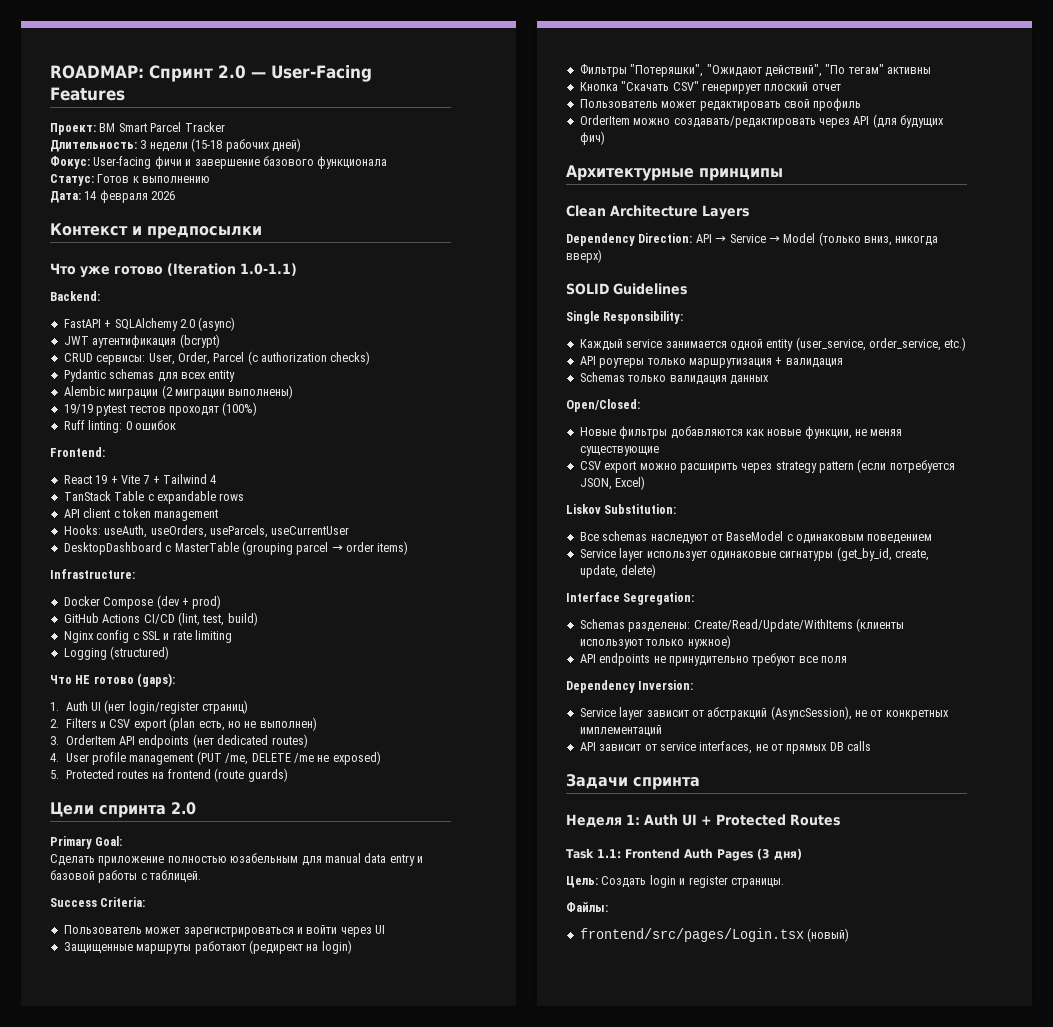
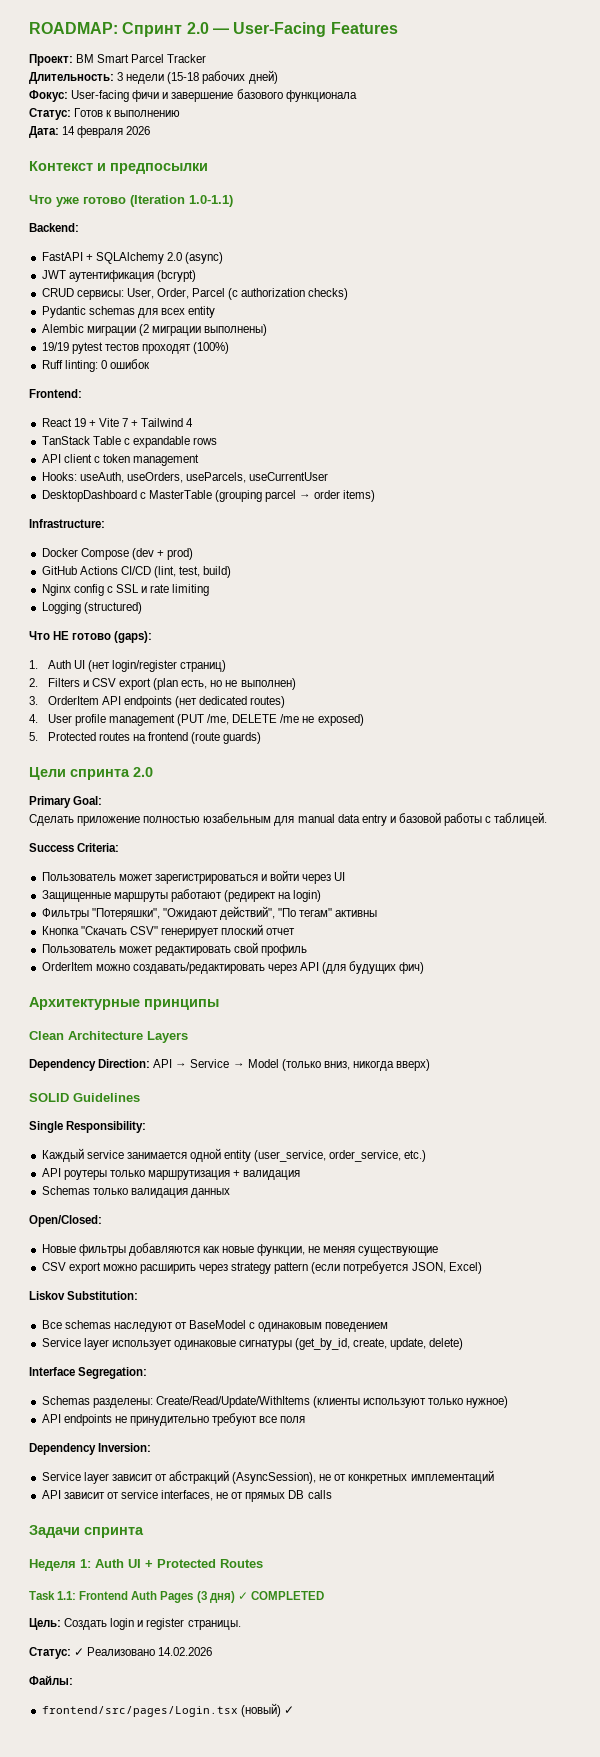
- Task 1.1: Frontend Auth Pages (3 дня)
+ Task 1.1: Frontend Auth Pages (3 дня) ✓ COMPLETED
+ Статус: ✓ Реализовано 14.02.2026
- frontend/src/pages/Login.tsx (новый)
+ frontend/src/pages/Login.tsx (новый) ✓

